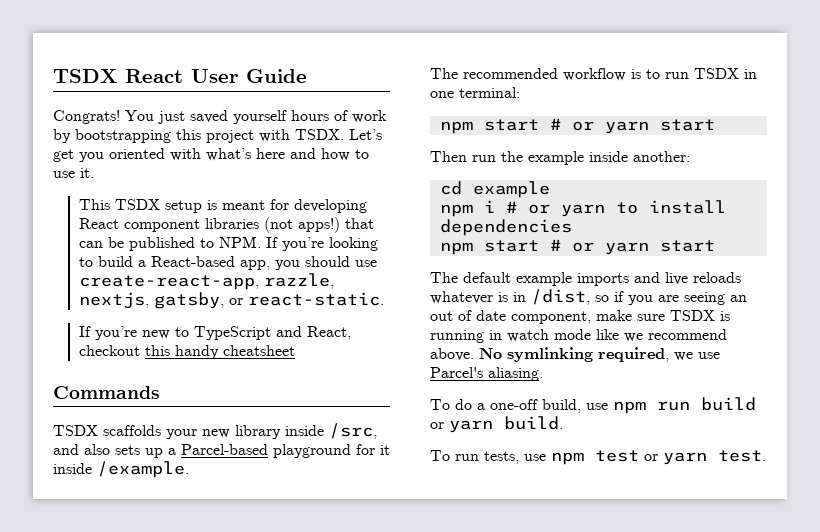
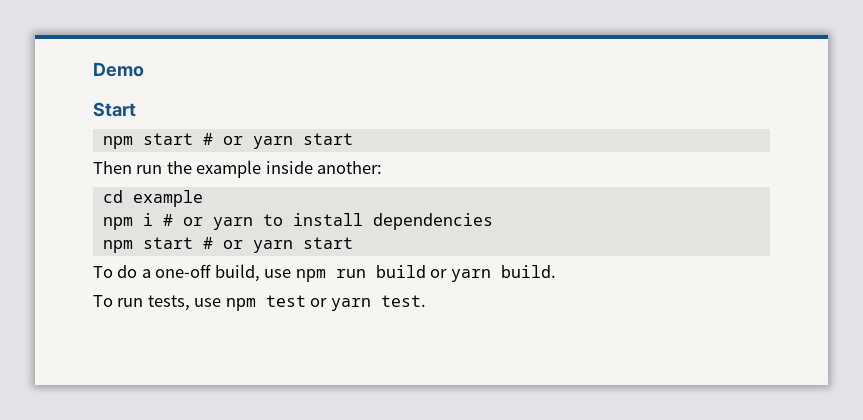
- TSDX React User Guide
- Congrats! You just saved yourself hours of work by bootstrapping this project with TSDX. Let’s get you oriented with what’s here and how to use it.
- This TSDX setup is meant for developing React component libraries (not apps!) that can be published to NPM. If you’re looking to build a React-based app, you should use create-react-app, razzle, nextjs, gatsby, or react-static.
- If you’re new to TypeScript and React, checkout this handy cheatsheet
- Commands
- TSDX scaffolds your new library inside /src, and also sets up a Parcel-based playground for it inside /example.
- The recommended workflow is to run TSDX in one terminal:
+ Demo
+ Start
- The default example imports and live reloads whatever is in /dist, so if you are seeing an out of date component, make sure TSDX is running in watch mode like we recommend above. No symlinking required, we use Parcel's aliasing.

